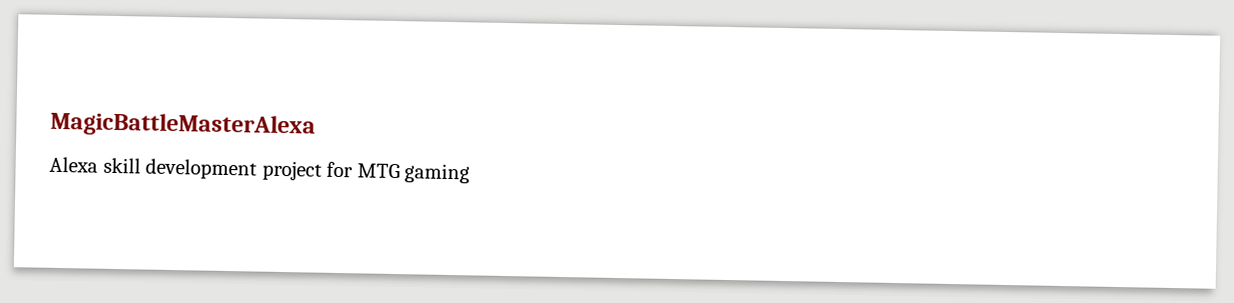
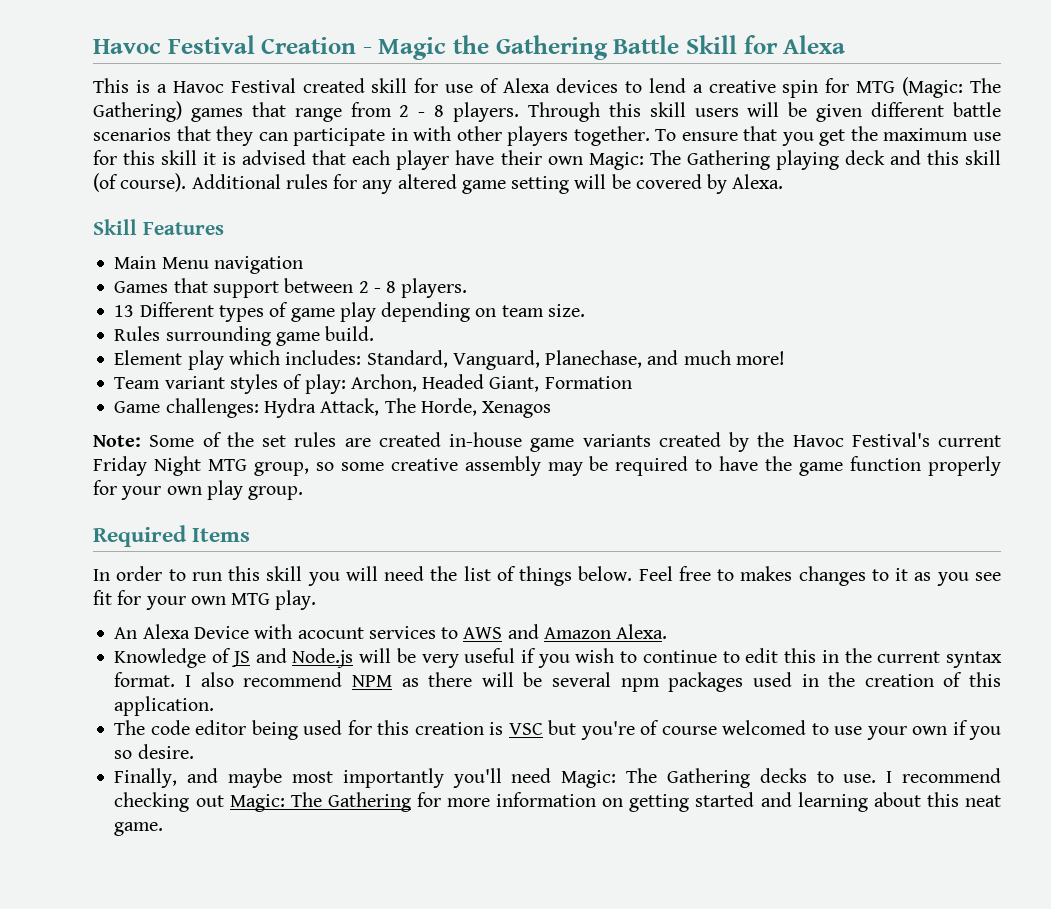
- MagicBattleMasterAlexa
- Alexa skill development project for MTG gaming
+ Havoc Festival Creation - Magic the Gathering Battle Skill for Alexa
+ This is a Havoc Festival created skill for use of Alexa devices to lend a creative spin for MTG (Magic: The Gathering) games that range from 2 - 8 players. Through this skill users will be given different battle scenarios that they can participate in with other players together. To ensure that you get the maximum use for this skill it is advised that each player have their own Magic: The Gathering playing deck and this skill (of course). Additional rules for any altered game setting will be covered by Alexa.
+ Skill Features
+ Main Menu navigation
+ Games that support between 2 - 8 players.
+ 13 Different types of game play depending on team size.
+ Rules surrounding game build.
+ Element play which includes: Standard, Vanguard, Planechase, and much more!
+ Team variant styles of play: Archon, Headed Giant, Formation
+ Game challenges: Hydra Attack, The Horde, Xenagos
+ Note: Some of the set rules are created in-house game variants created by the Havoc Festival's current Friday Night MTG group, so some creative assembly may be required to have the game function properly for your own play group.
+ Required Items
+ In order to run this skill you will need the list of things below. Feel free to makes changes to it as you see fit for your own MTG play.
+ An Alexa Device with acocunt services to AWS and Amazon Alexa.
+ Knowledge of JS and Node.js will be very useful if you wish to continue to edit this in the current syntax format. I also recommend NPM as there will be several npm packages used in the creation of this application.
+ The code editor being used for this creation is VSC but you're of course welcomed to use your own if you so desire.
+ Finally, and maybe most importantly you'll need Magic: The Gathering decks to use. I recommend checking out Magic: The Gathering for more information on getting started and learning about this neat game.

